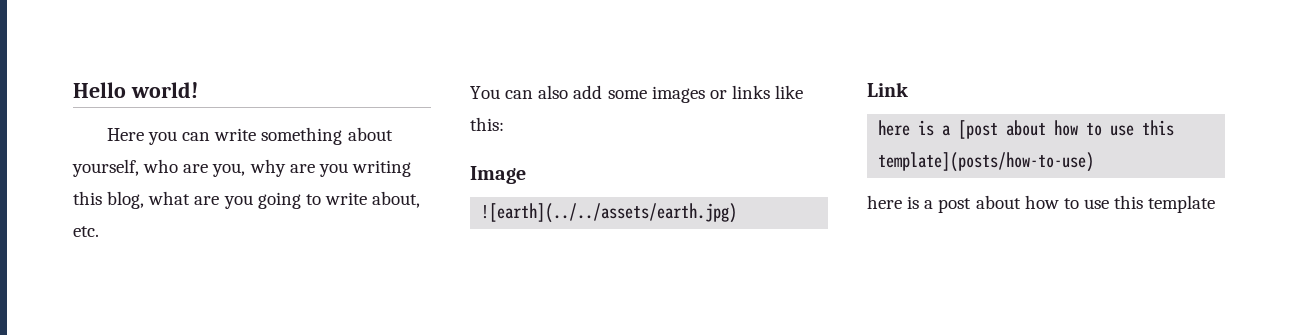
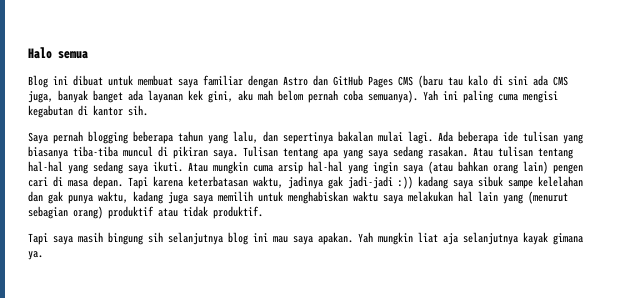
- Hello world!
- Here you can write something about yourself, who are you, why are you writing this blog, what are you going to write about, etc.
- You can also add some images or links like this:
- Image
- ![earth](../../assets/earth.jpg)
- Link
- here is a [post about how to use this template](posts/how-to-use)
- here is a post about how to use this template
+ Halo semua
+ Blog ini dibuat untuk membuat saya familiar dengan Astro dan GitHub Pages CMS (baru tau kalo di sini ada CMS juga, banyak banget ada layanan kek gini, aku mah belom pernah coba semuanya). Yah ini paling cuma mengisi kegabutan di kantor sih.
+ Saya pernah blogging beberapa tahun yang lalu, dan sepertinya bakalan mulai lagi. Ada beberapa ide tulisan yang biasanya tiba-tiba muncul di pikiran saya. Tulisan tentang apa yang saya sedang rasakan. Atau tulisan tentang hal-hal yang sedang saya ikuti. Atau mungkin cuma arsip hal-hal yang ingin saya (atau bahkan orang lain) pengen cari di masa depan. Tapi karena keterbatasan waktu, jadinya gak jadi-jadi :)) kadang saya sibuk sampe kelelahan dan gak punya waktu, kadang juga saya memilih untuk menghabiskan waktu saya melakukan hal lain yang (menurut sebagian orang) produktif atau tidak produktif.
+ Tapi saya masih bingung sih selanjutnya blog ini mau saya apakan. Yah mungkin liat aja selanjutnya kayak gimana ya.

